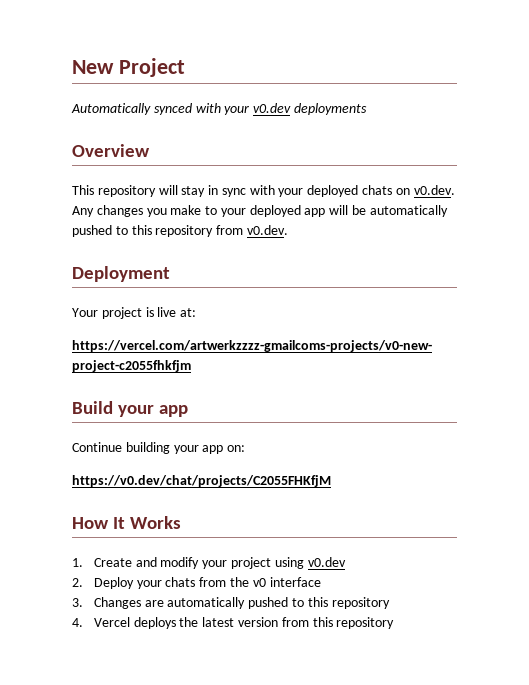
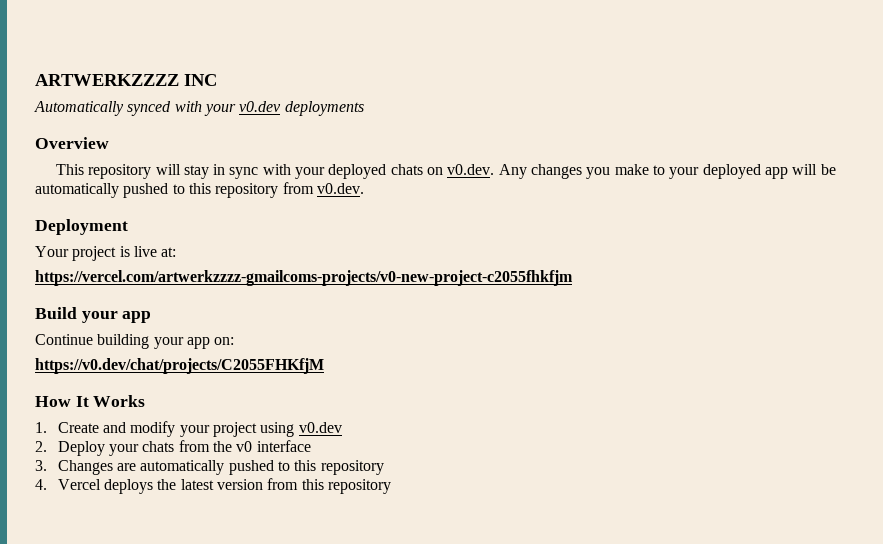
- New Project
+ ARTWERKZZZZ INC

